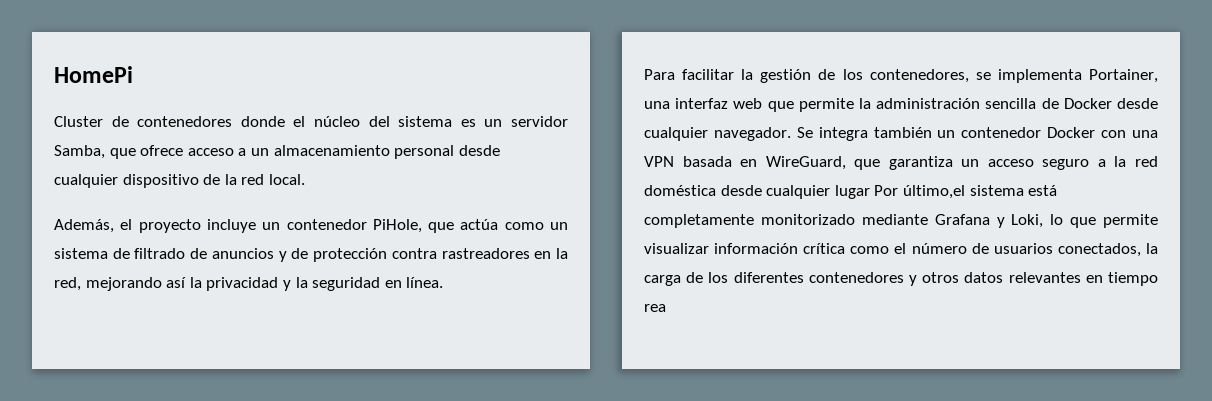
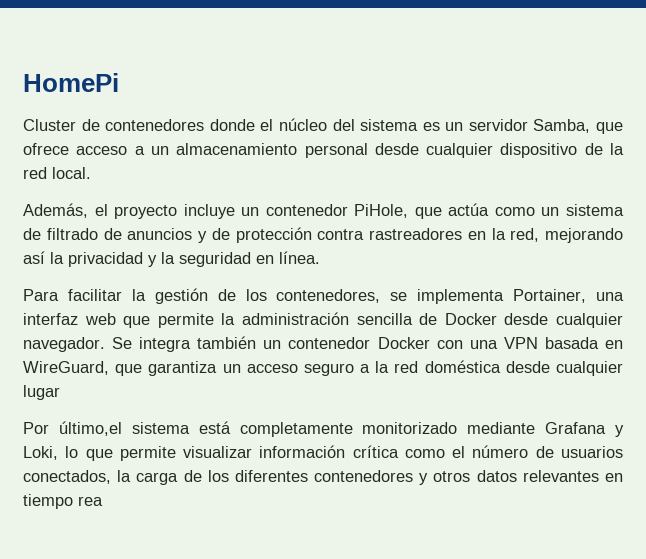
- Se integra también un contenedor Docker con una VPN basada en WireGuard, que garantiza un acceso seguro a la red doméstica desde cualquier lugar Por último,el sistema está completamente monitorizado mediante Grafana y Loki, lo que permite visualizar información crítica como el número de usuarios conectados, la carga de los diferentes contenedores y otros datos relevantes en tiempo rea
+ Se integra también un contenedor Docker con una VPN basada en WireGuard, que garantiza un acceso seguro a la red doméstica desde cualquier lugar
+ Por último,el sistema está completamente monitorizado mediante Grafana y Loki, lo que permite visualizar información crítica como el número de usuarios conectados, la carga de los diferentes contenedores y otros datos relevantes en tiempo rea

